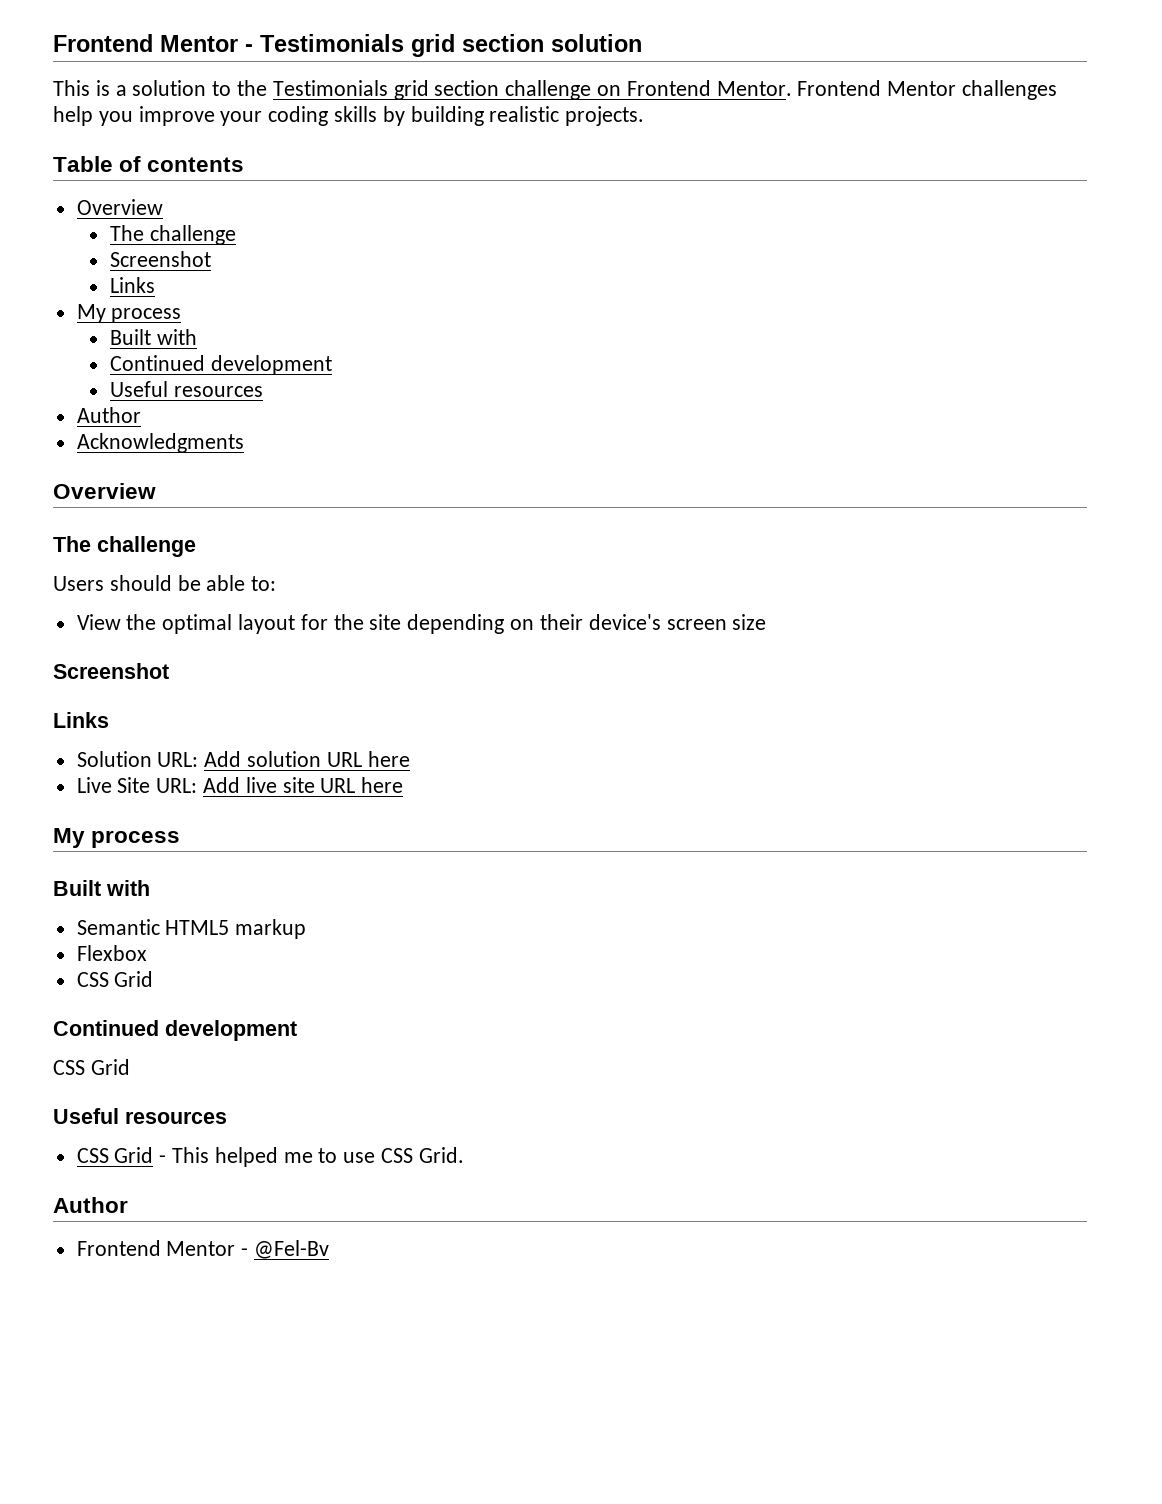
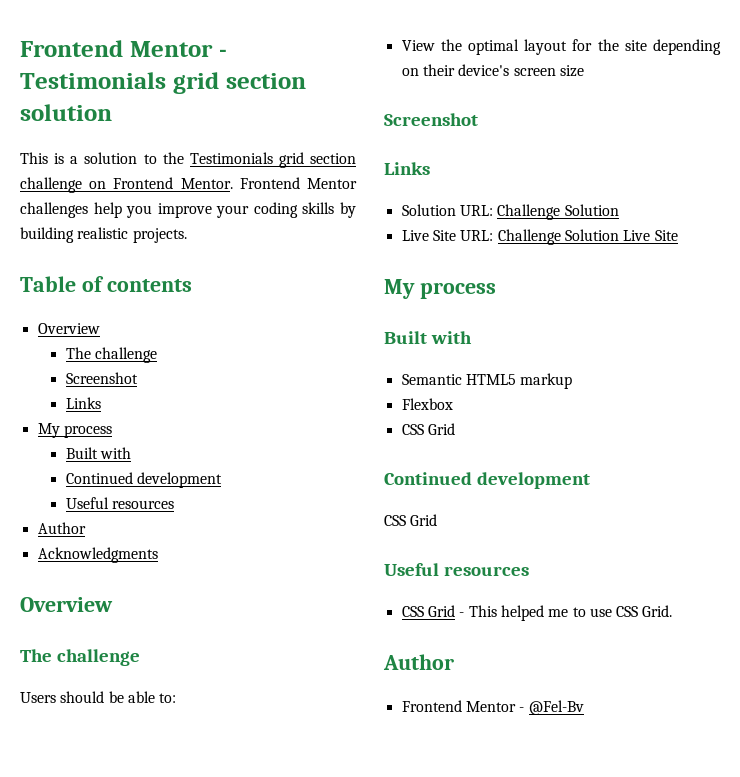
- Solution URL: Add solution URL here
+ Solution URL: Challenge Solution
- Live Site URL: Add live site URL here
+ Live Site URL: Challenge Solution Live Site

